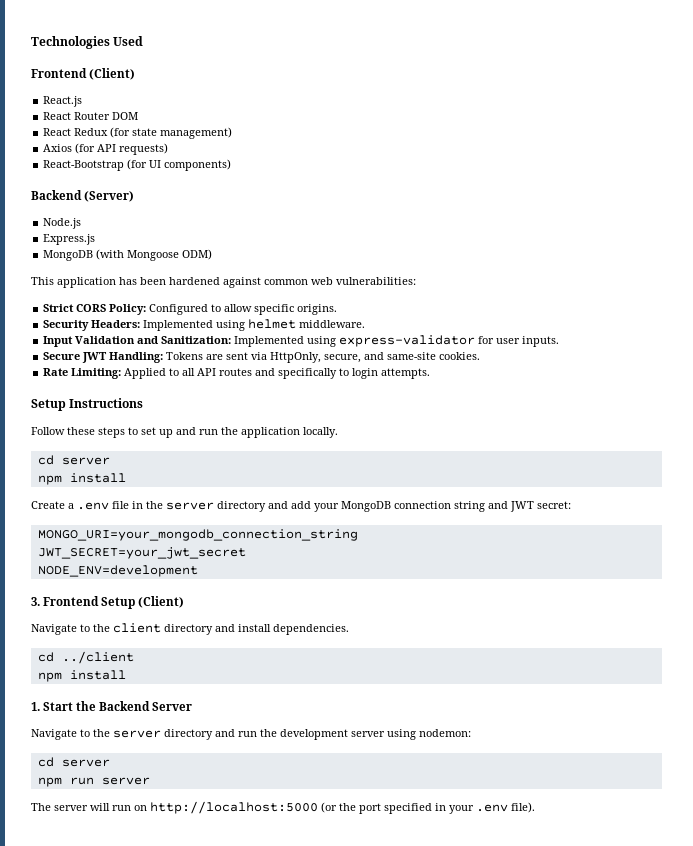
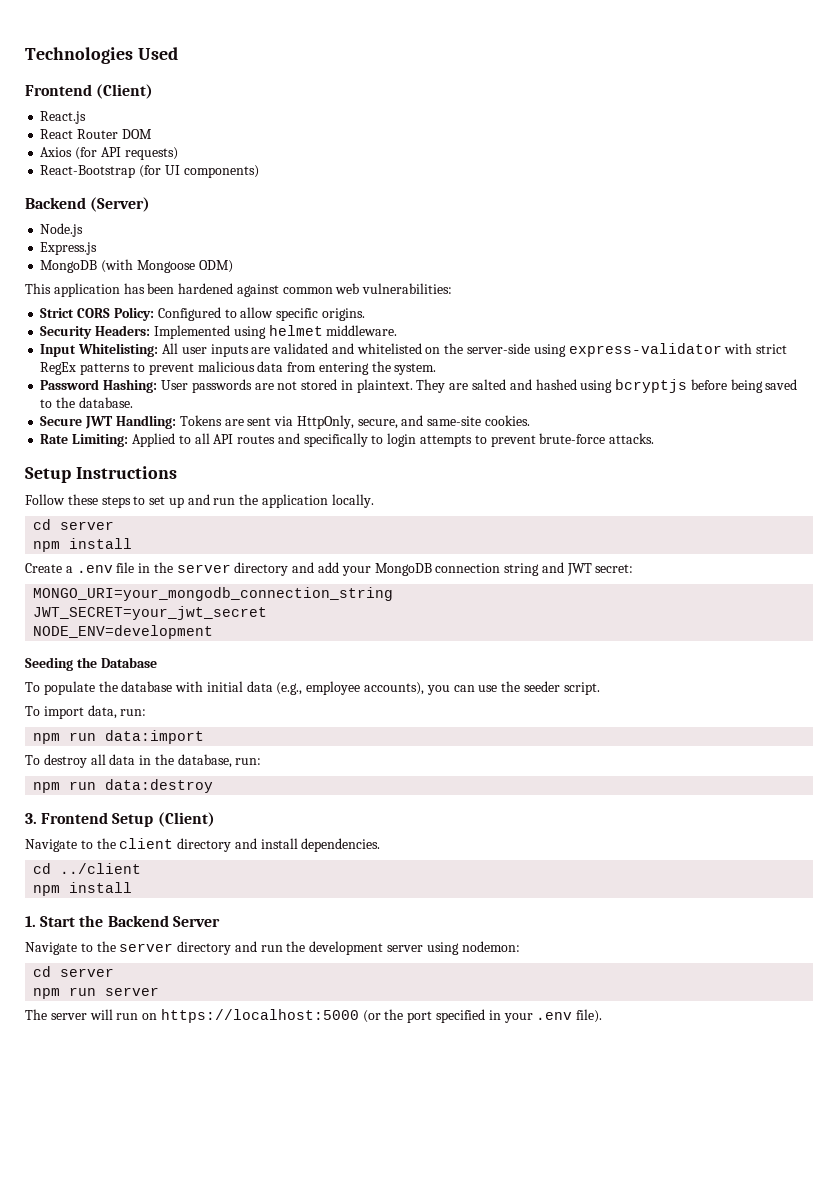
- React Redux (for state management)
- Input Validation and Sanitization: Implemented using express-validator for user inputs.
+ Input Whitelisting: All user inputs are validated and whitelisted on the server-side using express-validator with strict RegEx patterns to prevent malicious data from entering the system.
+ Password Hashing: User passwords are not stored in plaintext. They are salted and hashed using bcryptjs before being saved to the database.
- Rate Limiting: Applied to all API routes and specifically to login attempts.
+ Rate Limiting: Applied to all API routes and specifically to login attempts to prevent brute-force attacks.
+ Seeding the Database
+ To populate the database with initial data (e.g., employee accounts), you can use the seeder script.
+ To import data, run:
+ npm run data:import
+ To destroy all data in the database, run:
+ npm run data:destroy
- The server will run on http://localhost:5000 (or the port specified in your .env file).
+ The server will run on https://localhost:5000 (or the port specified in your .env file).

